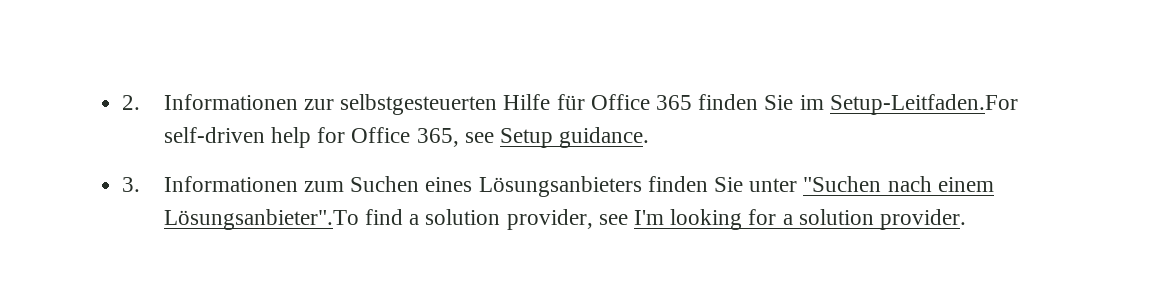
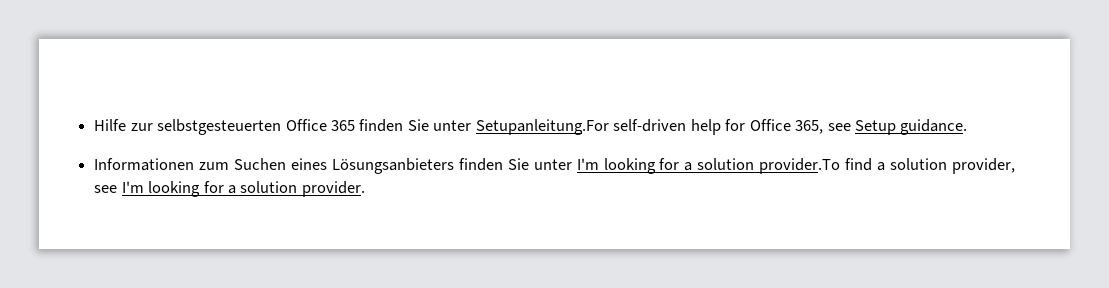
- 2. Informationen zur selbstgesteuerten Hilfe für Office 365 finden Sie im Setup-Leitfaden.For self-driven help for Office 365, see Setup guidance.
+ Hilfe zur selbstgesteuerten Office 365 finden Sie unter Setupanleitung.For self-driven help for Office 365, see Setup guidance.
- 3. Informationen zum Suchen eines Lösungsanbieters finden Sie unter "Suchen nach einem Lösungsanbieter".To find a solution provider, see I'm looking for a solution provider.
+ Informationen zum Suchen eines Lösungsanbieters finden Sie unter I'm looking for a solution provider.To find a solution provider, see I'm looking for a solution provider.

